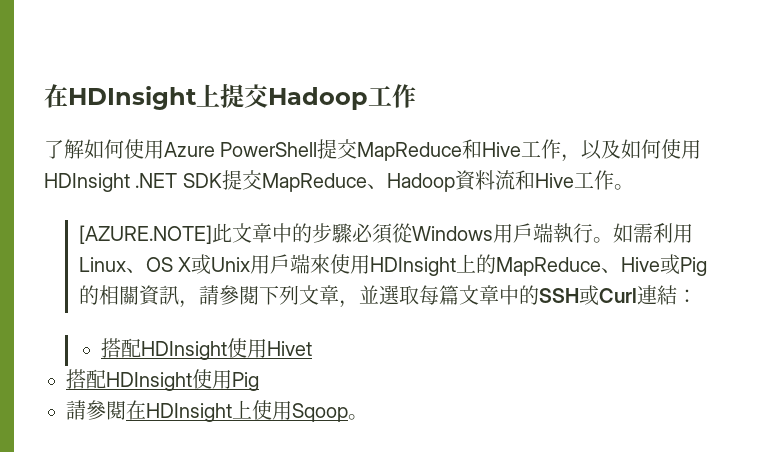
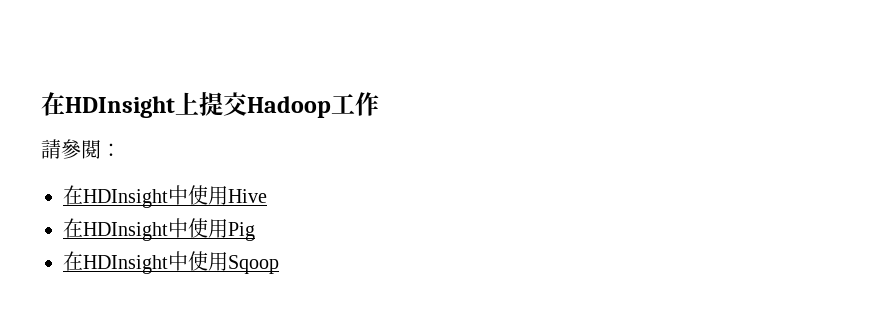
- 了解如何使用Azure PowerShell提交MapReduce和Hive工作，以及如何使用HDInsight .NET SDK提交MapReduce、Hadoop資料流和Hive工作。
- [AZURE.NOTE]此文章中的步驟必須從Windows用戶端執行。如需利用Linux、OS X或Unix用戶端來使用HDInsight上的MapReduce、Hive或Pig的相關資訊，請參閱下列文章，並選取每篇文章中的SSH或Curl連結：
- 搭配HDInsight使用Hivet
- 搭配HDInsight使用Pig
+ 請參閱：
+ 在HDInsight中使用Hive
+ 在HDInsight中使用Pig
- 請參閱在HDInsight上使用Sqoop。
+ 在HDInsight中使用Sqoop

